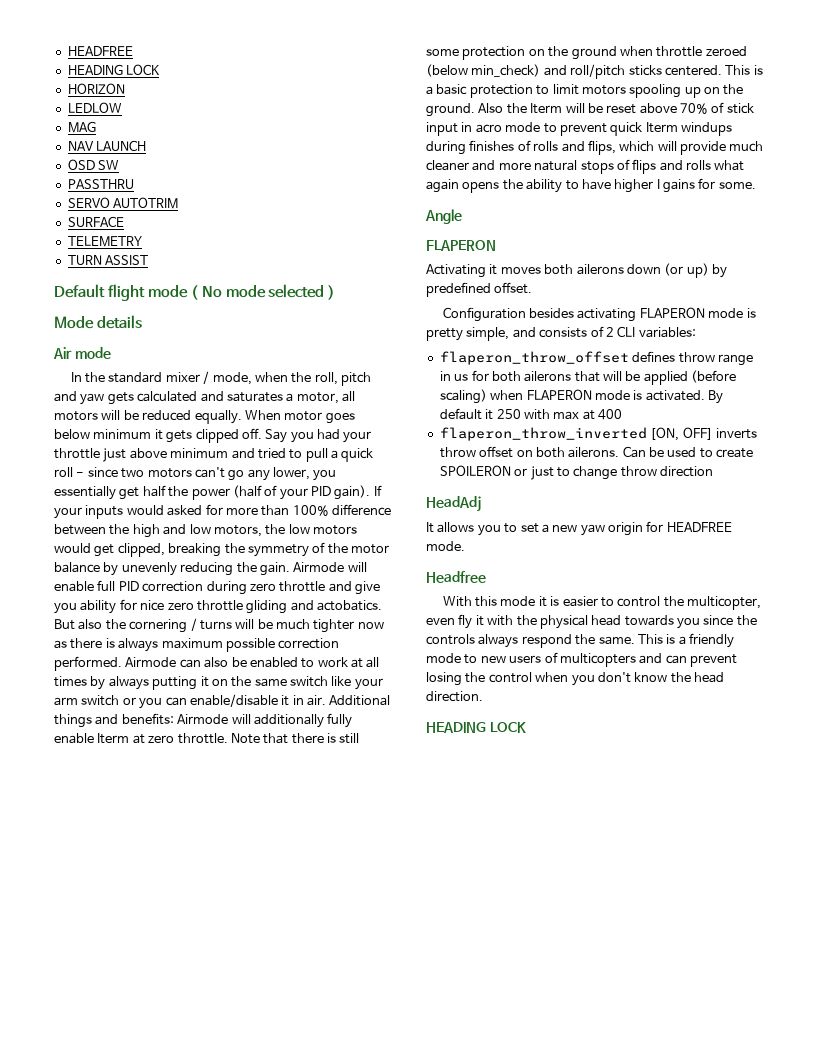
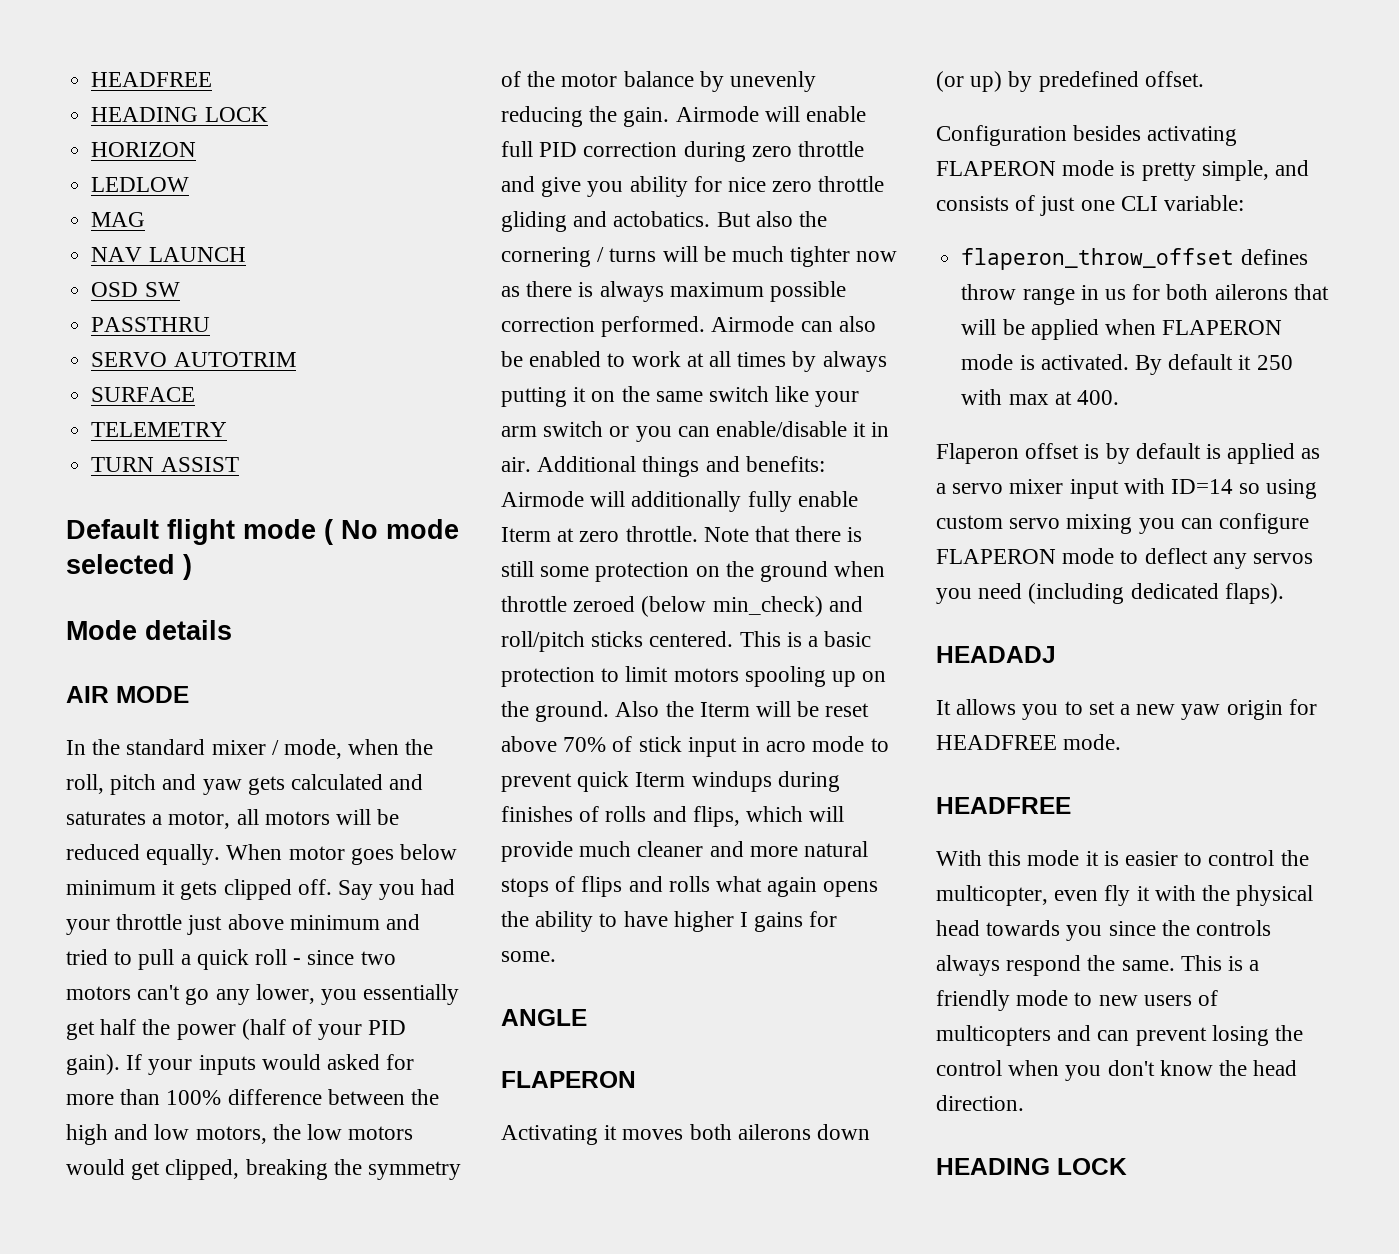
- Air mode
+ AIR MODE
- Angle
+ ANGLE
- Configuration besides activating FLAPERON mode is pretty simple, and consists of 2 CLI variables:
+ Configuration besides activating FLAPERON mode is pretty simple, and consists of just one CLI variable:
- flaperon_throw_offset defines throw range in us for both ailerons that will be applied (before scaling) when FLAPERON mode is activated.
+ flaperon_throw_offset defines throw range in us for both ailerons that will be applied when FLAPERON mode is activated.
- By default it 250 with max at 400
- flaperon_throw_inverted [ON, OFF] inverts throw offset on both ailerons. Can be used to create SPOILERON or just to change throw direction
- HeadAdj
+ By default it 250 with max at 400.
+ Flaperon offset is by default is applied as a servo mixer input with ID=14 so using custom servo mixing you can configure FLAPERON mode to deflect any servos you need (including dedicated flaps).
+ HEADADJ
  It allows you to set a new yaw origin for HEADFREE mode.
- Headfree
+ HEADFREE

